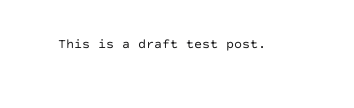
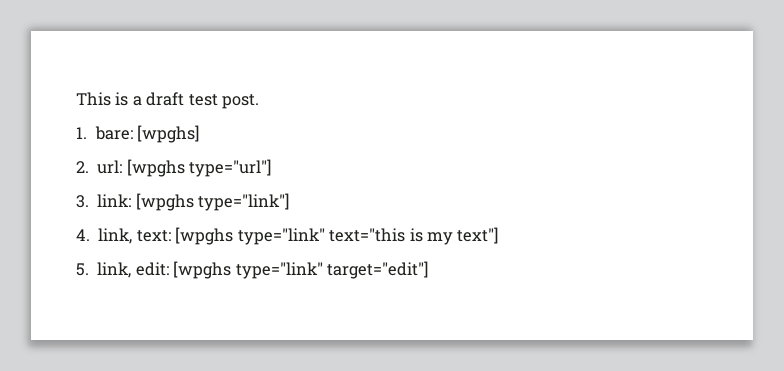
+ 1. bare: [wpghs]
+ 2. url: [wpghs type="url"]
+ 3. link: [wpghs type="link"]
+ 4. link, text: [wpghs type="link" text="this is my text"]
+ 5. link, edit: [wpghs type="link" target="edit"]

